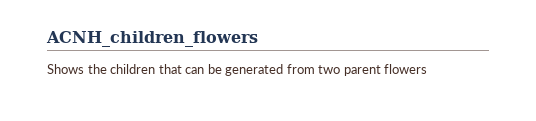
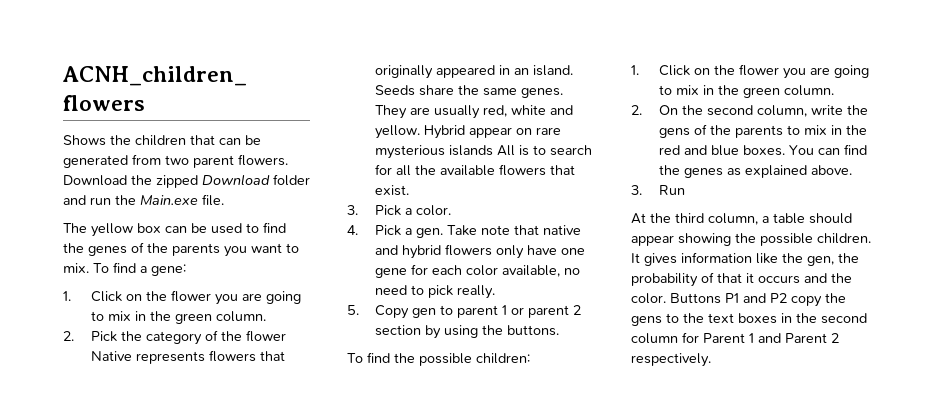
- Shows the children that can be generated from two parent flowers
+ Shows the children that can be generated from two parent flowers. Download the zipped Download folder and run the Main.exe file.
+ The yellow box can be used to find the genes of the parents you want to mix. To find a gene:
+ 1. Click on the flower you are going to mix in the green column.
+ 2. Pick the category of the flower Native represents flowers that originally appeared in an island. Seeds share the same genes. They are usually red, white and yellow. Hybrid appear on rare mysterious islands All is to search for all the available flowers that exist.
+ 3. Pick a color.
+ 4. Pick a gen. Take note that native and hybrid flowers only have one gene for each color available, no need to pick really.
+ 5. Copy gen to parent 1 or parent 2 section by using the buttons.
+ To find the possible children:
+ 1. Click on the flower you are going to mix in the green column.
+ 2. On the second column, write the gens of the parents to mix in the red and blue boxes. You can find the genes as explained above.
+ 3. Run
+ At the third column, a table should appear showing the possible children. It gives information like the gen, the probability of that it occurs and the color. Buttons P1 and P2 copy the gens to the text boxes in the second column for Parent 1 and Parent 2 respectively.

